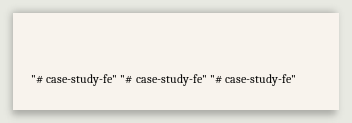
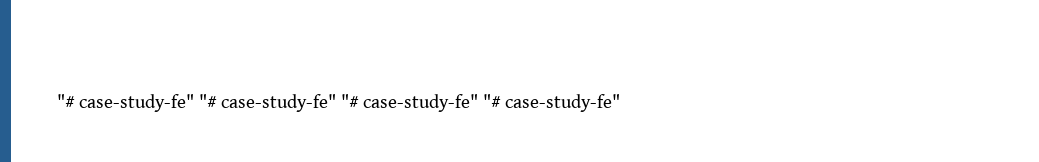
- "# case-study-fe" "# case-study-fe" "# case-study-fe"
+ "# case-study-fe" "# case-study-fe" "# case-study-fe" "# case-study-fe"

